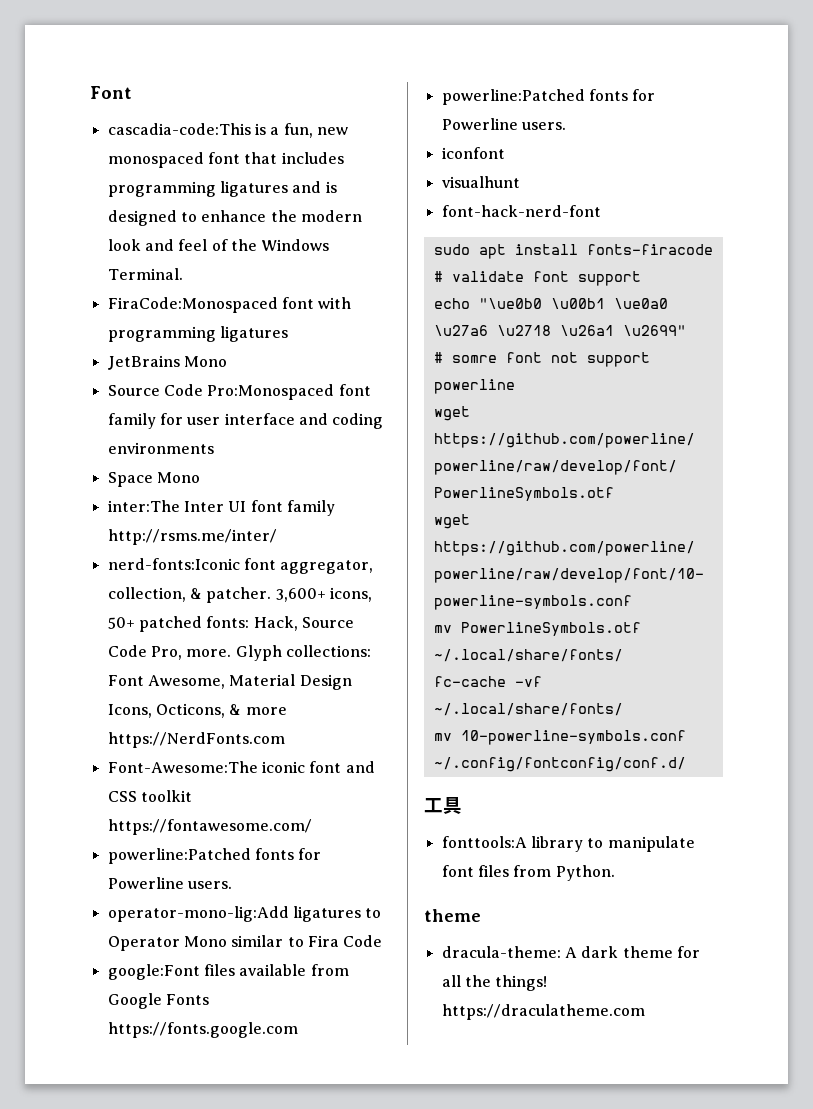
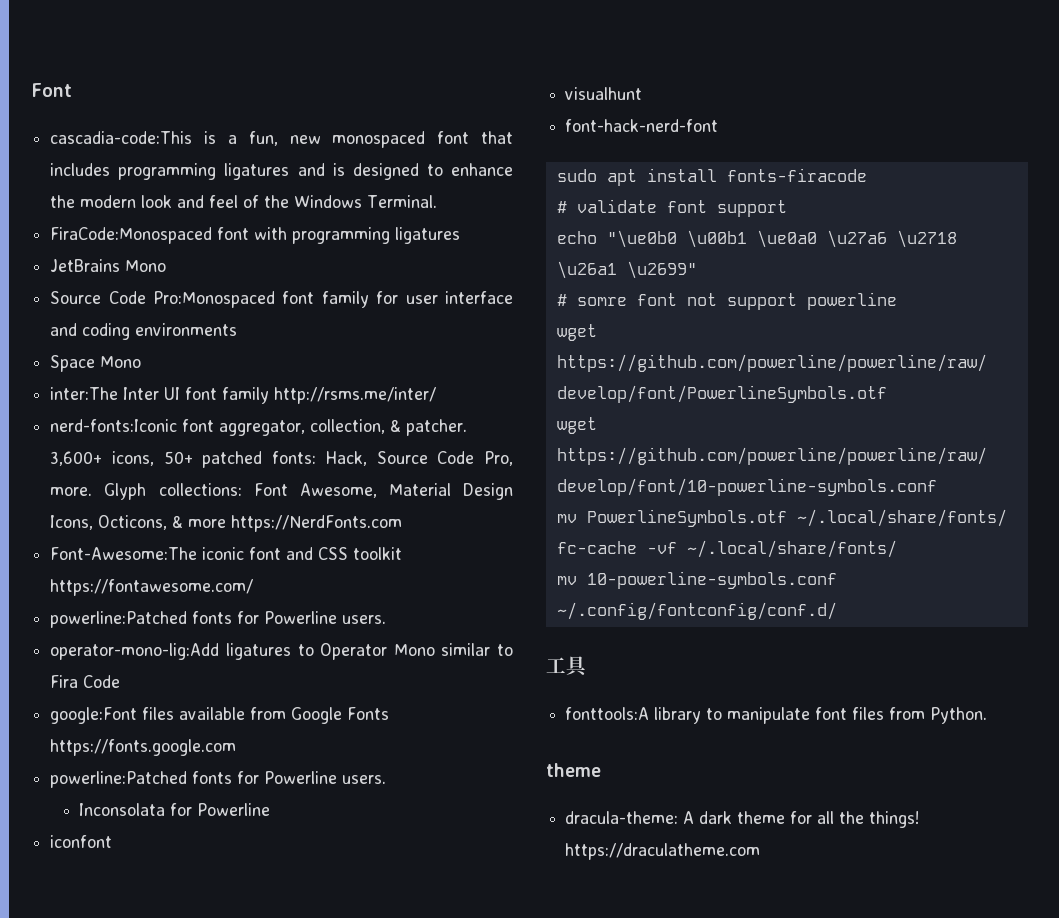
+ Inconsolata for Powerline

